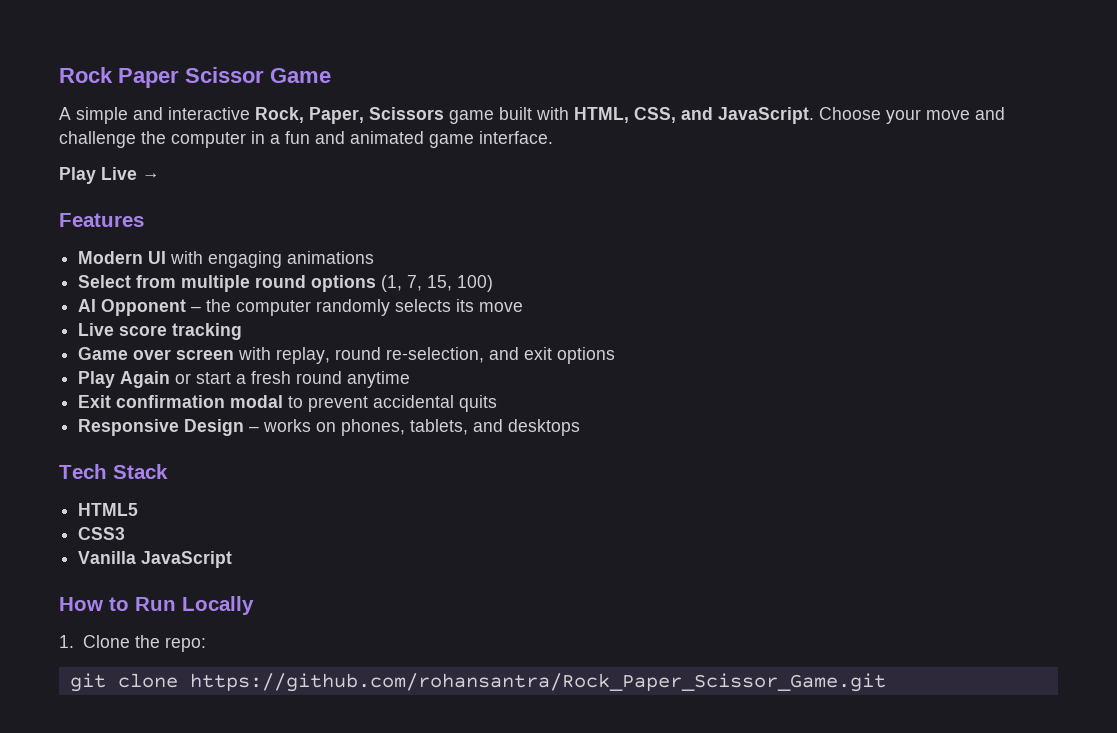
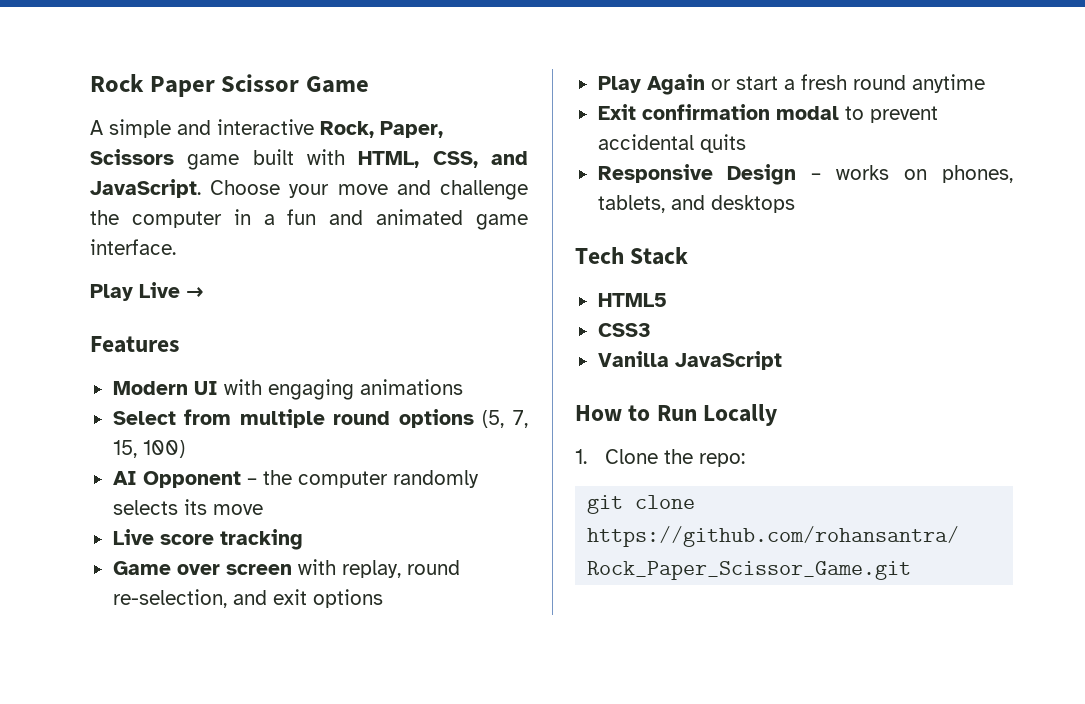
- Select from multiple round options (1, 7, 15, 100)
+ Select from multiple round options (5, 7, 15, 100)

